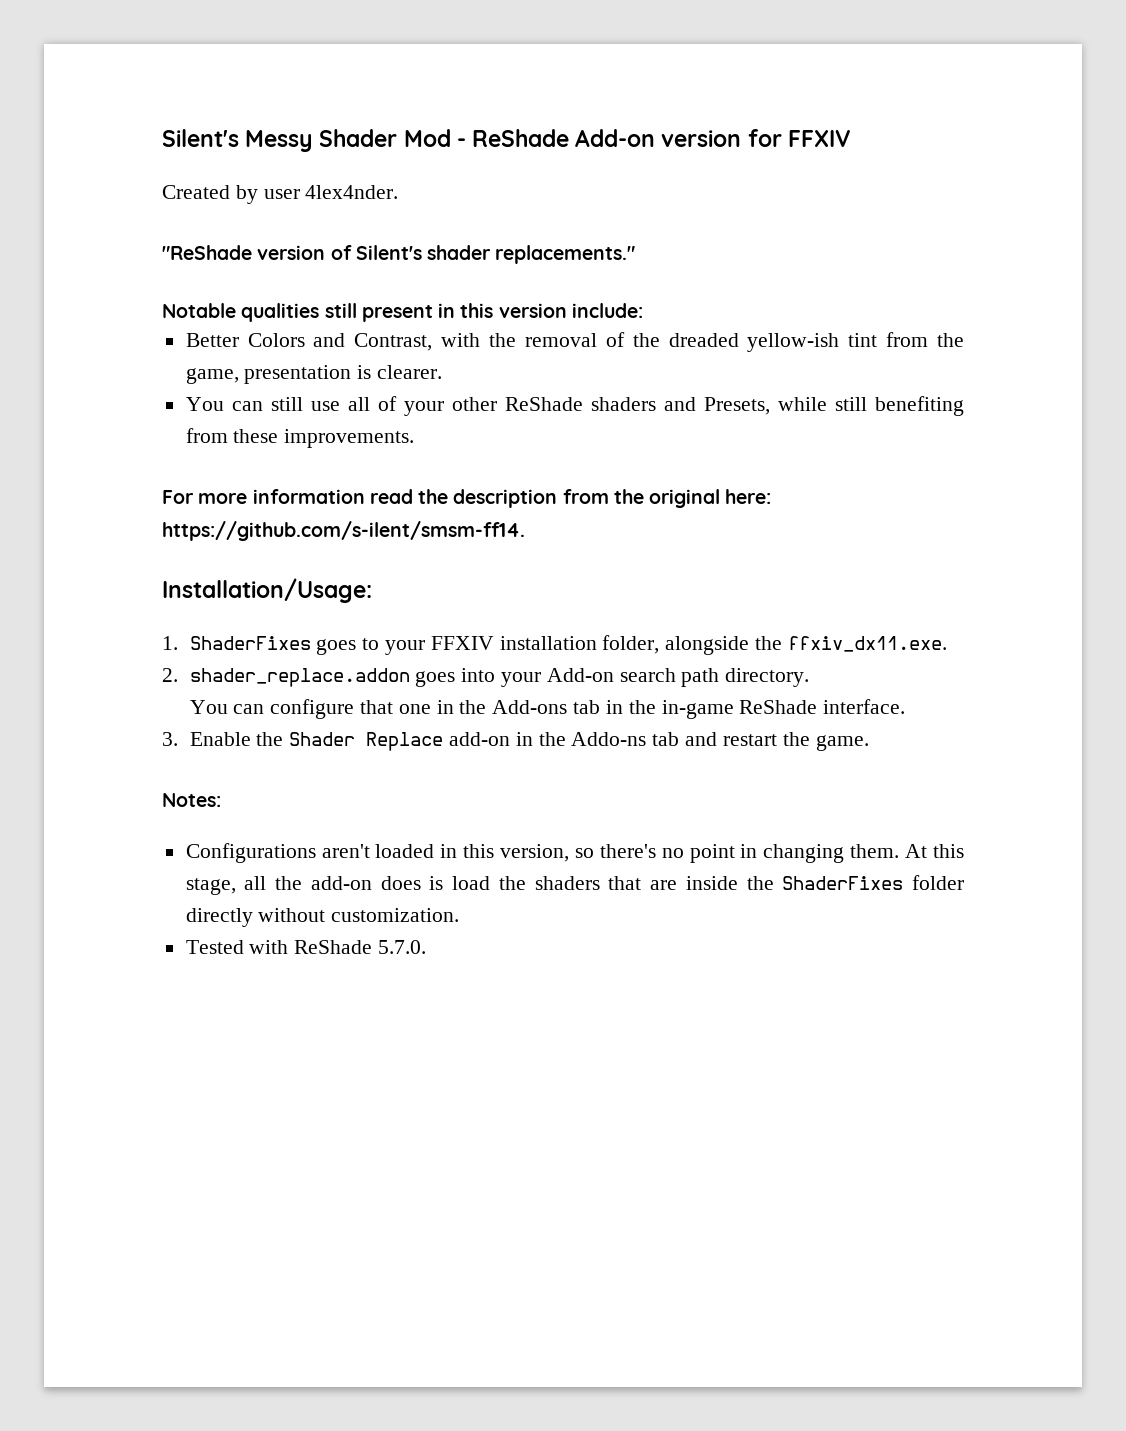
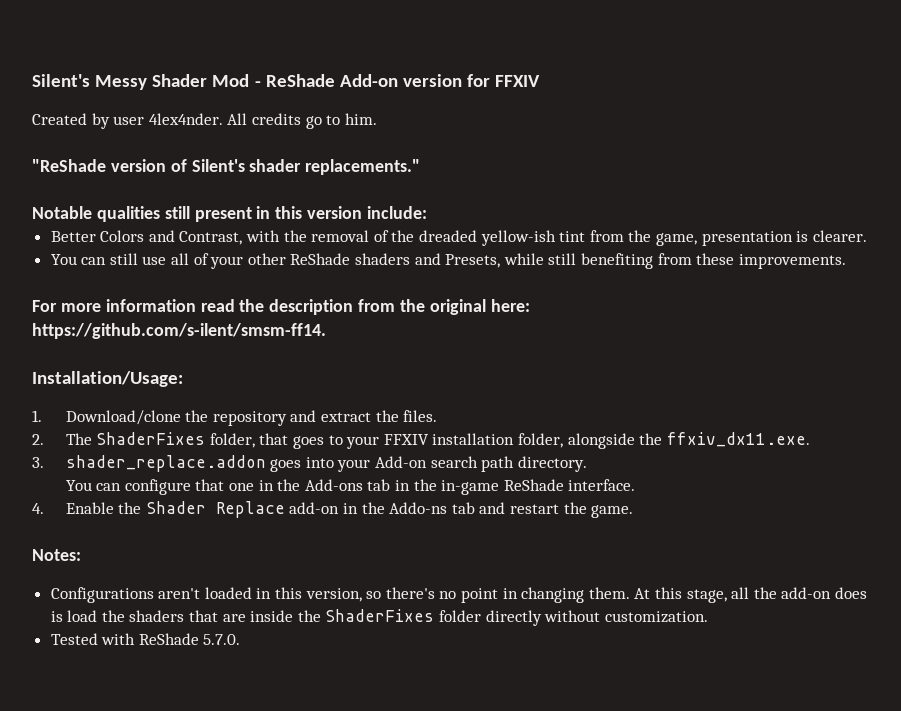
+ All credits go to him.
- 1. ShaderFixes goes to your FFXIV installation folder, alongside the ffxiv_dx11.exe.
+ 1. Download/clone the repository and extract the files.
+ 2. The ShaderFixes folder, that goes to your FFXIV installation folder, alongside the ffxiv_dx11.exe.
- 2. shader_replace.addon goes into your Add-on search path directory.
+ 3. shader_replace.addon goes into your Add-on search path directory.
- 3. Enable the Shader Replace add-on in the Addo-ns tab and restart the game.
+ 4. Enable the Shader Replace add-on in the Addo-ns tab and restart the game.

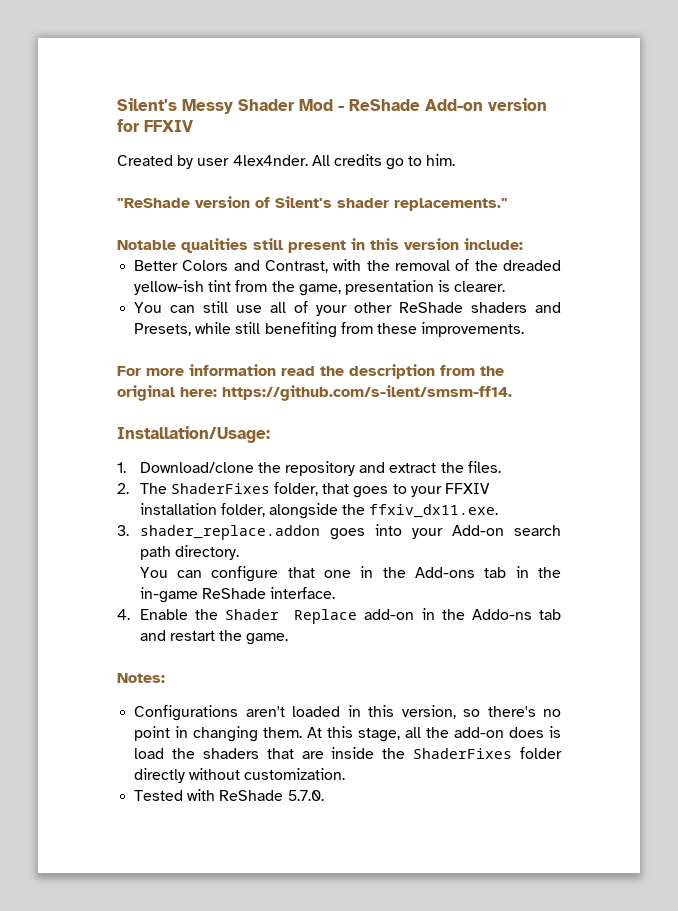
- For more information read the description from the original here:
- https://github.com/s-ilent/smsm-ff14.
+ For more information read the description from the original here: https://github.com/s-ilent/smsm-ff14.

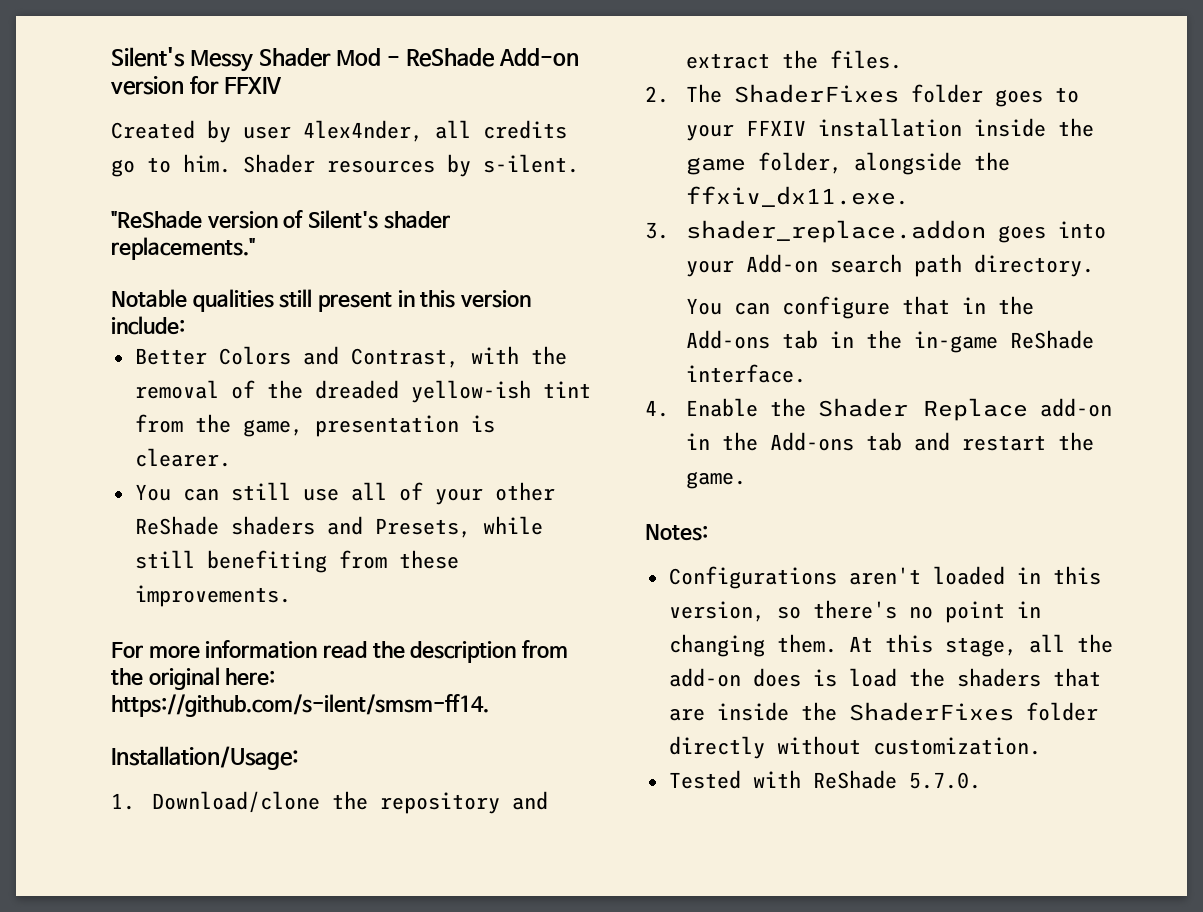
- Created by user 4lex4nder. All credits go to him.
+ Created by user 4lex4nder, all credits go to him. Shader resources by s-ilent.
- 2. The ShaderFixes folder, that goes to your FFXIV installation folder, alongside the ffxiv_dx11.exe.
+ 2. The ShaderFixes folder goes to your FFXIV installation inside the game folder, alongside the ffxiv_dx11.exe.
- You can configure that one in the Add-ons tab in the in-game ReShade interface.
+ You can configure that in the Add-ons tab in the in-game ReShade interface.
- 4. Enable the Shader Replace add-on in the Addo-ns tab and restart the game.
+ 4. Enable the Shader Replace add-on in the Add-ons tab and restart the game.

